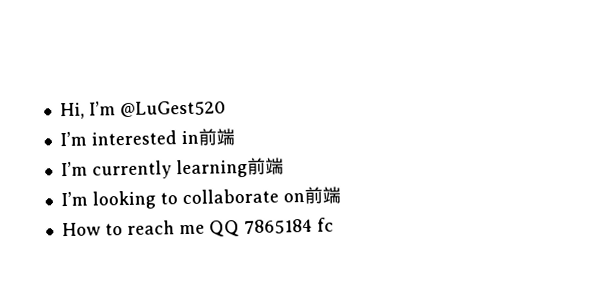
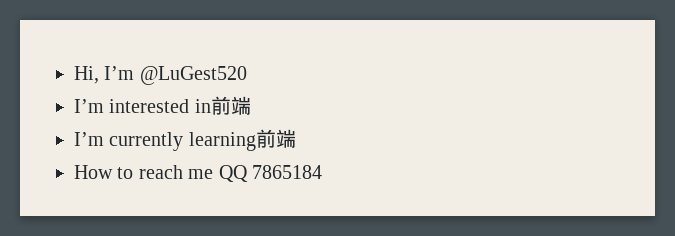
- I’m looking to collaborate on前端
- How to reach me QQ 7865184 fc
+ How to reach me QQ 7865184

